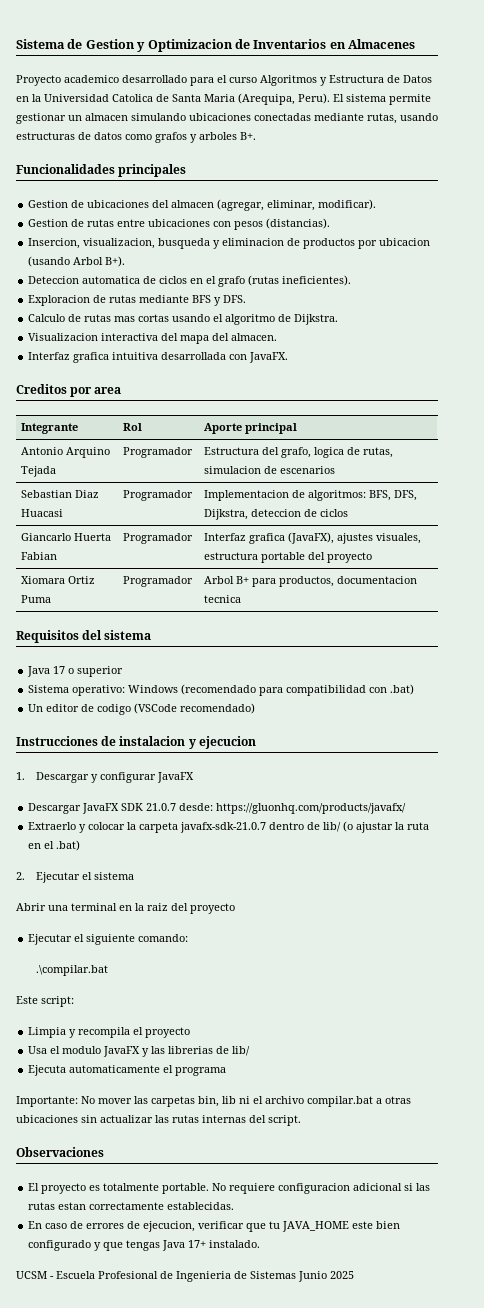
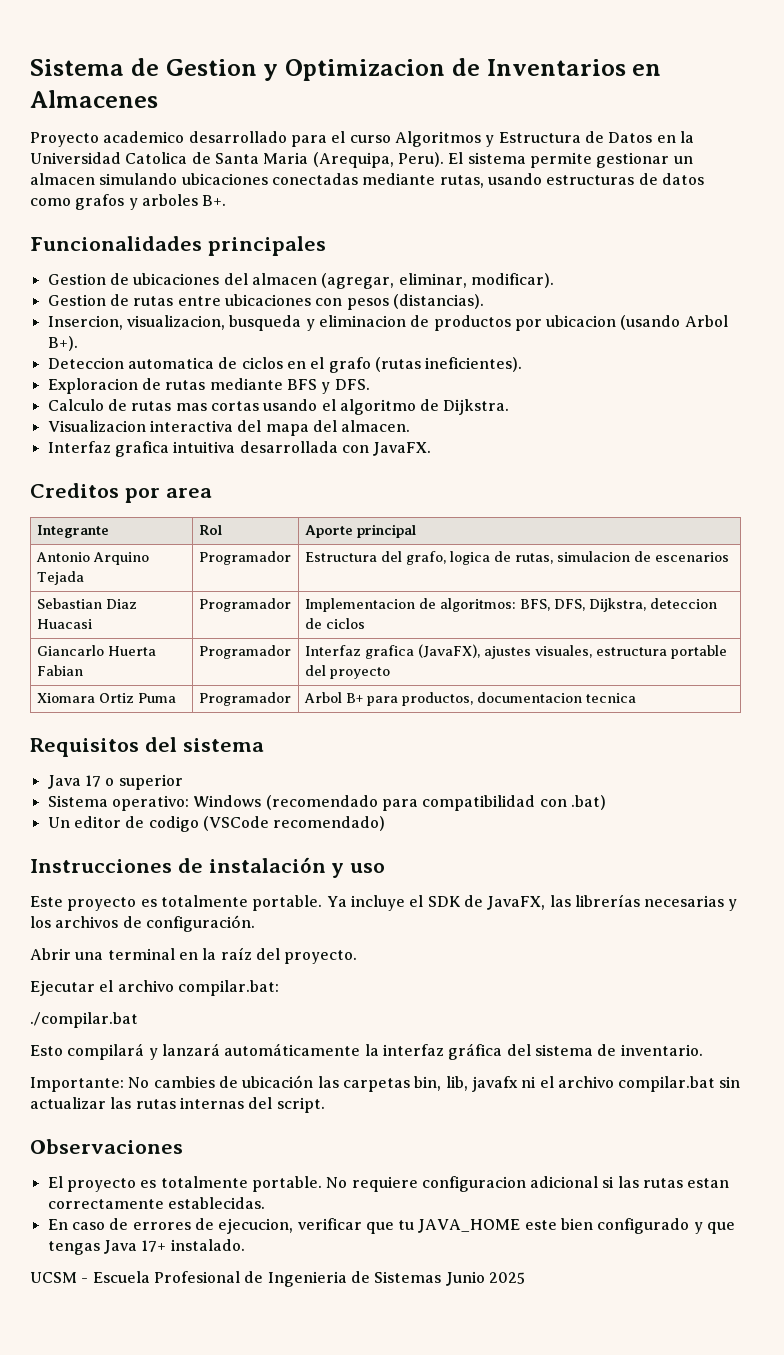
- Instrucciones de instalacion y ejecucion
- 1. Descargar y configurar JavaFX
- Descargar JavaFX SDK 21.0.7 desde: https://gluonhq.com/products/javafx/
- Extraerlo y colocar la carpeta javafx-sdk-21.0.7 dentro de lib/ (o ajustar la ruta en el .bat)
- 2. Ejecutar el sistema
+ Instrucciones de instalación y uso
+ Este proyecto es totalmente portable. Ya incluye el SDK de JavaFX, las librerías necesarias y los archivos de configuración.
- Abrir una terminal en la raiz del proyecto
- Ejecutar el siguiente comando:
- .\compilar.bat
- Este script:
- Limpia y recompila el proyecto
- Usa el modulo JavaFX y las librerias de lib/
- Ejecuta automaticamente el programa
+ Abrir una terminal en la raíz del proyecto.
+ Ejecutar el archivo compilar.bat:
+ ./compilar.bat
+ Esto compilará y lanzará automáticamente la interfaz gráfica del sistema de inventario.
- Importante: No mover las carpetas bin, lib ni el archivo compilar.bat a otras ubicaciones sin actualizar las rutas internas del script.
+ Importante: No cambies de ubicación las carpetas bin, lib, javafx ni el archivo compilar.bat sin actualizar las rutas internas del script.

